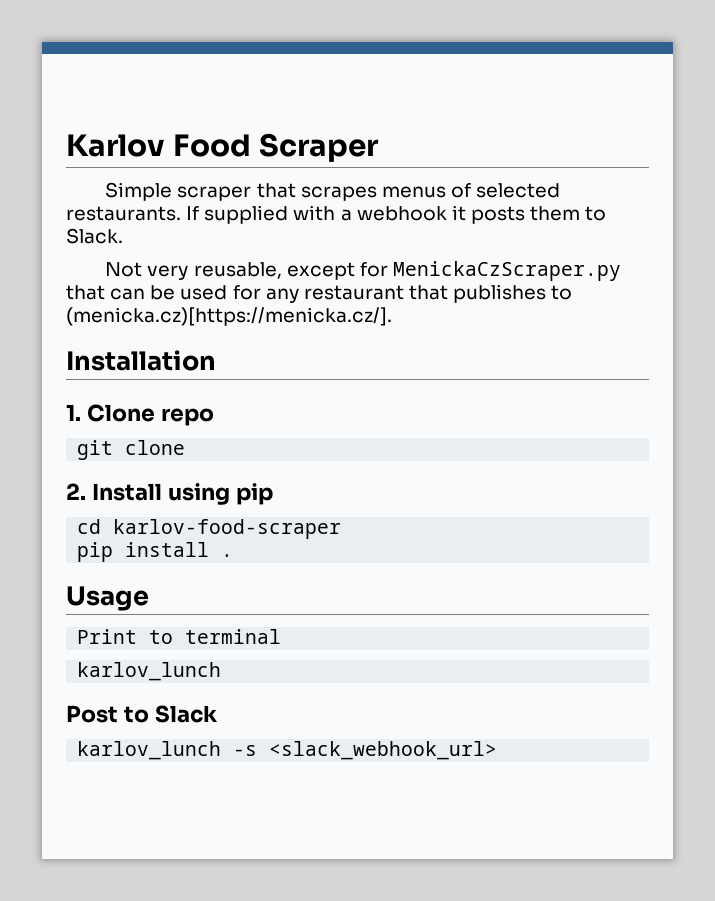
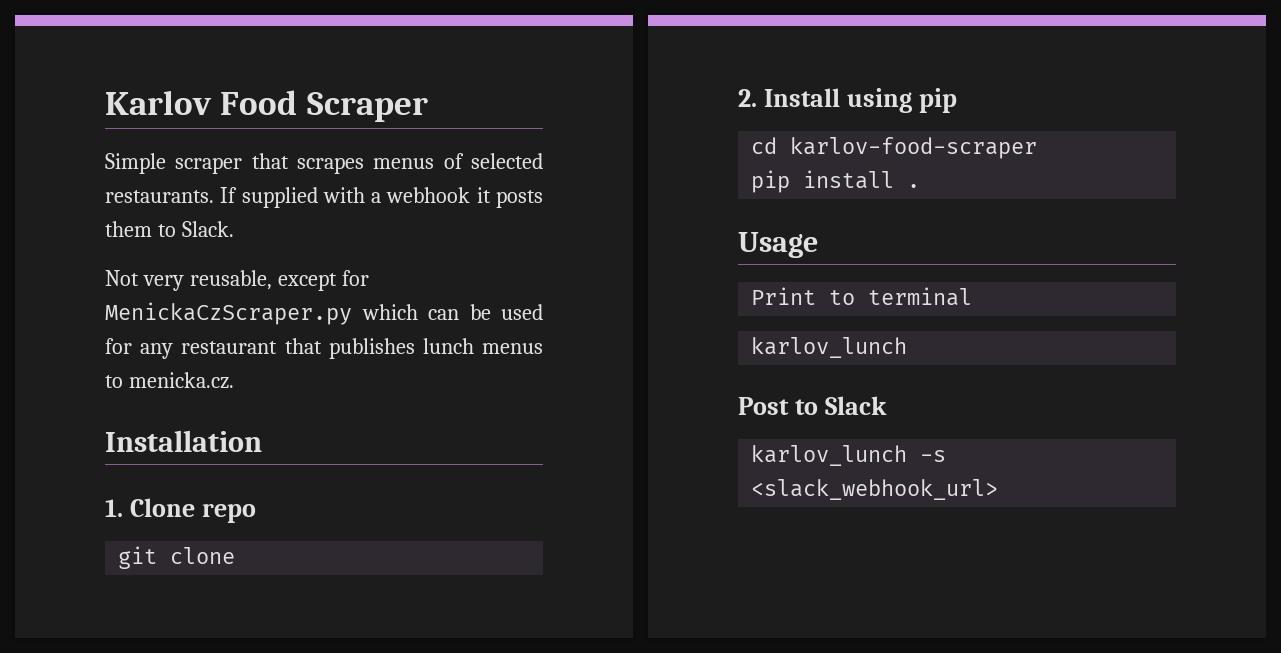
- Not very reusable, except for MenickaCzScraper.py that can be used for any restaurant that publishes to (menicka.cz)[https://menicka.cz/].
+ Not very reusable, except for MenickaCzScraper.py which can be used for any restaurant that publishes lunch menus to menicka.cz.

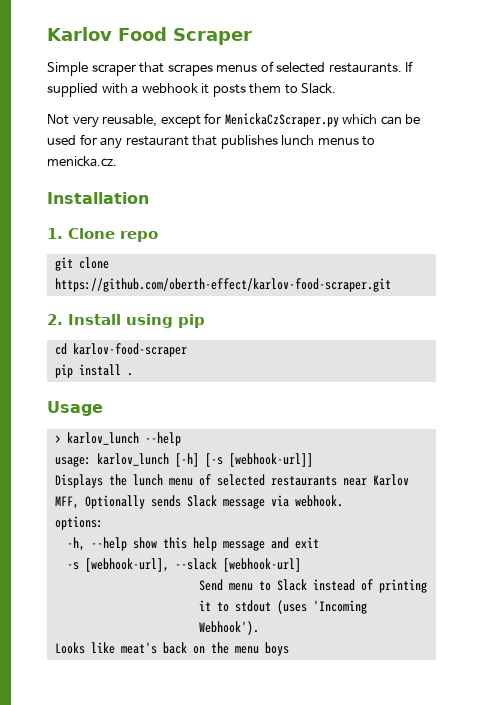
- git clone
+ git clone https://github.com/oberth-effect/karlov-food-scraper.git
- Print to terminal
- karlov_lunch
- Post to Slack
- karlov_lunch -s <slack_webhook_url>
+ > karlov_lunch --help
+ usage: karlov_lunch [-h] [-s [webhook-url]]
+ Displays the lunch menu of selected restaurants near Karlov MFF, Optionally sends Slack message via webhook.
+ options:
+ -h, --help show this help message and exit
+ -s [webhook-url], --slack [webhook-url]
+ Send menu to Slack instead of printing it to stdout (uses 'Incoming Webhook').
+ Looks like meat's back on the menu boys

